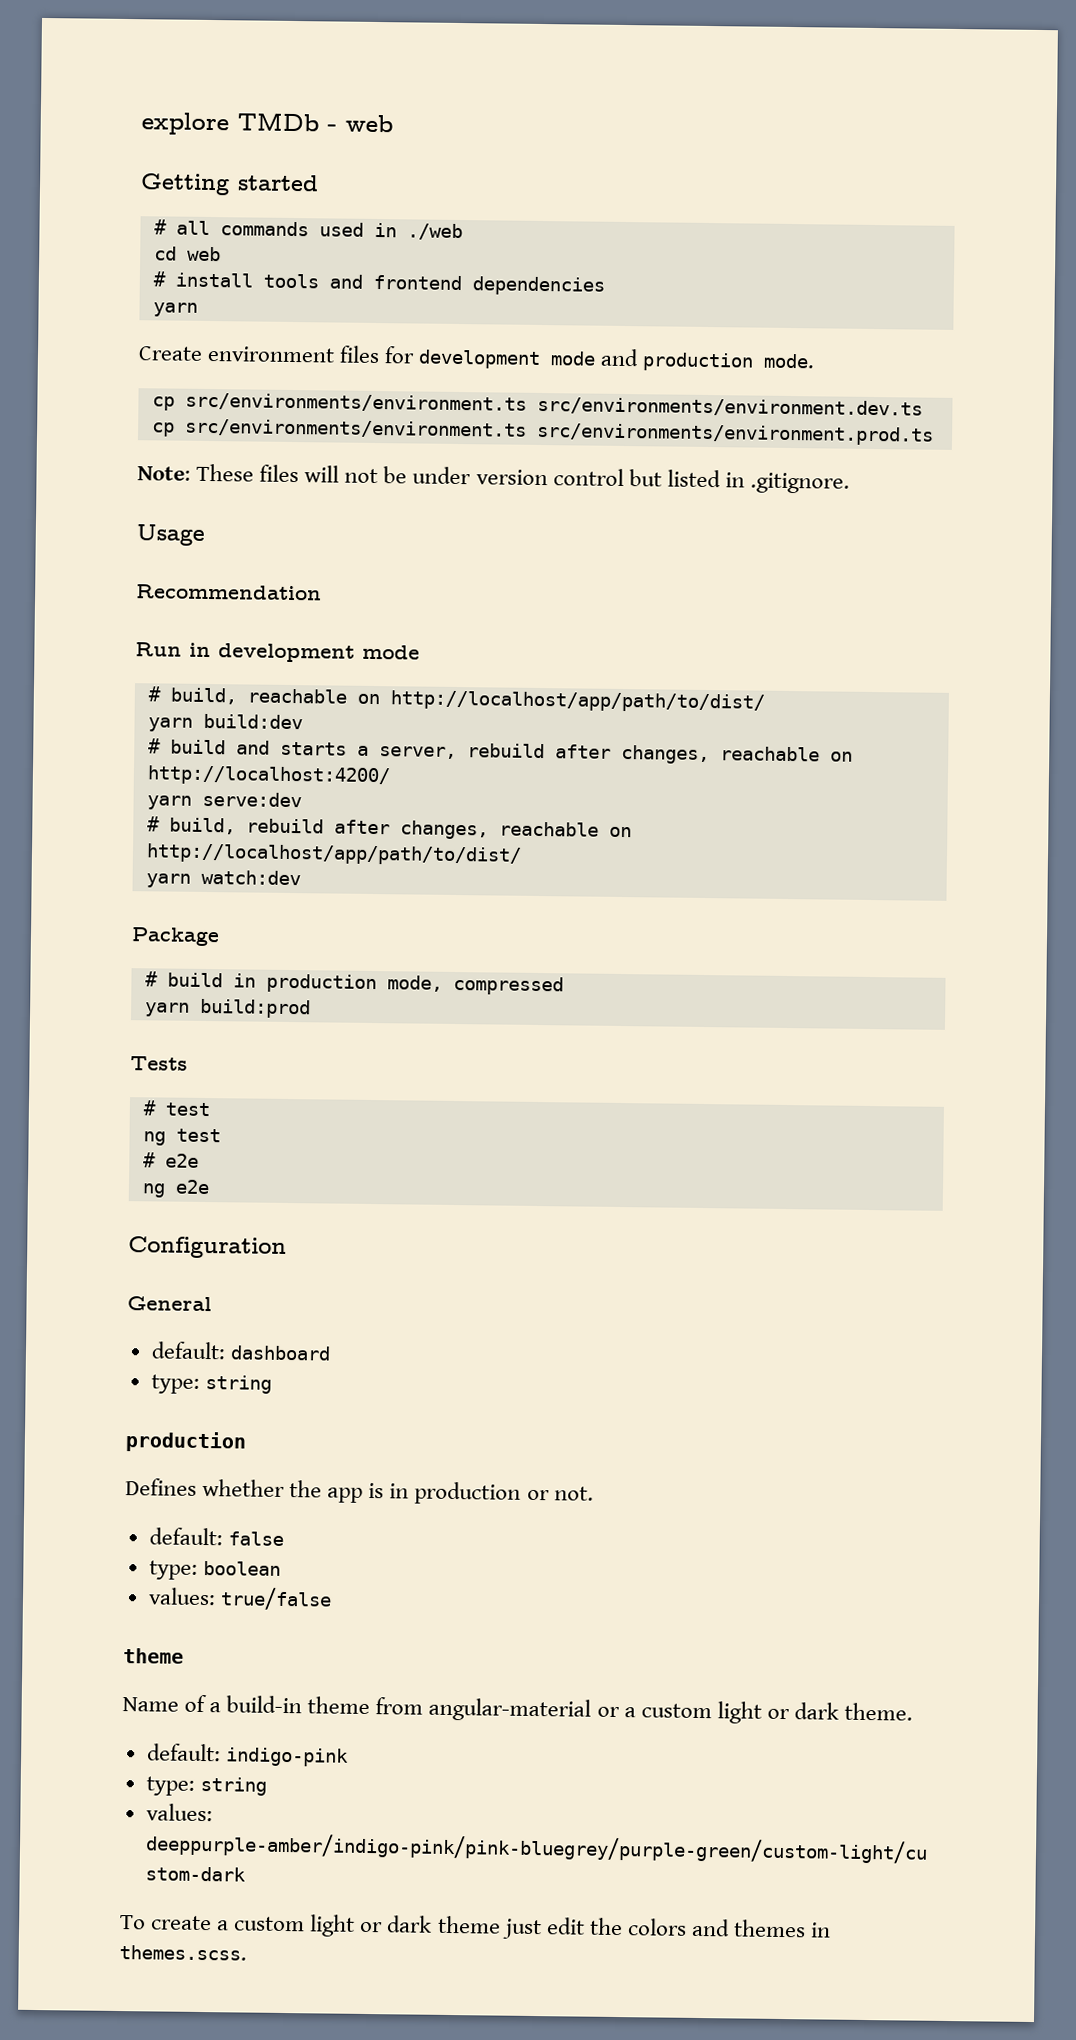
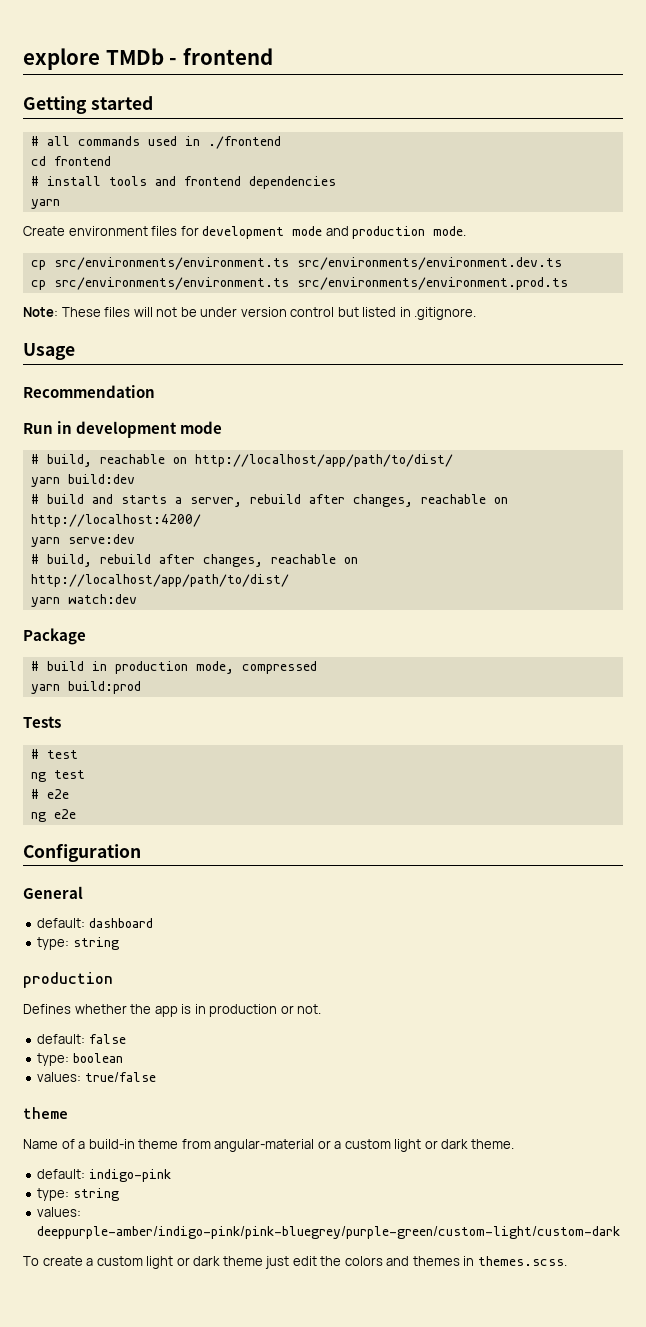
- explore TMDb - web
+ explore TMDb - frontend
- # all commands used in ./web
+ # all commands used in ./frontend
- cd web
+ cd frontend

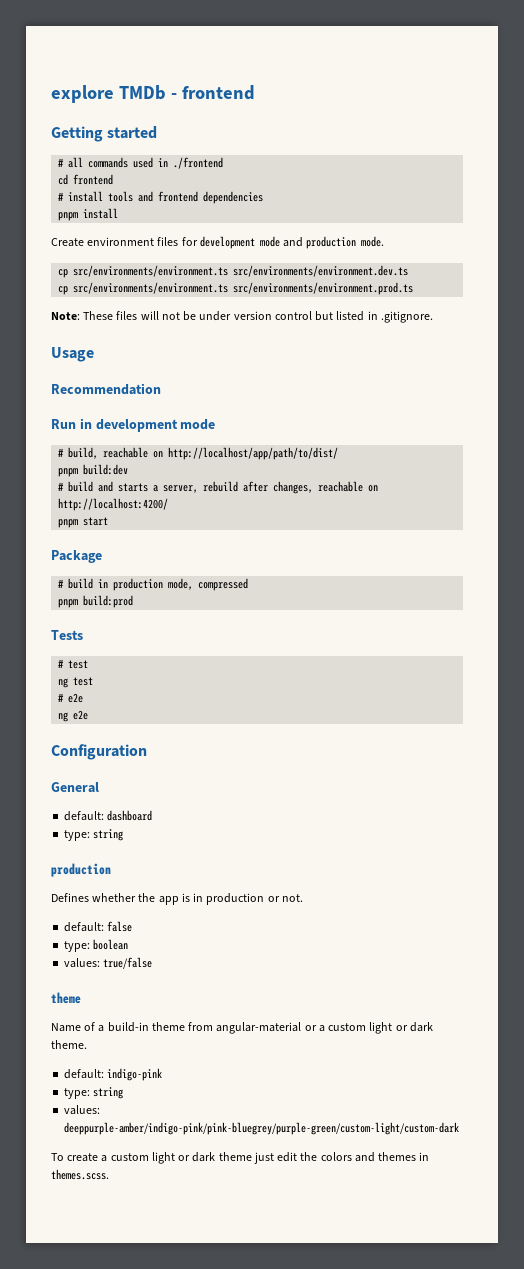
  # install tools and frontend dependencies
- yarn
+ pnpm install
- yarn build:dev
+ pnpm build:dev
- yarn serve:dev
- # build, rebuild after changes, reachable on http://localhost/app/path/to/dist/
- yarn watch:dev
+ pnpm start
- yarn build:prod
+ pnpm build:prod

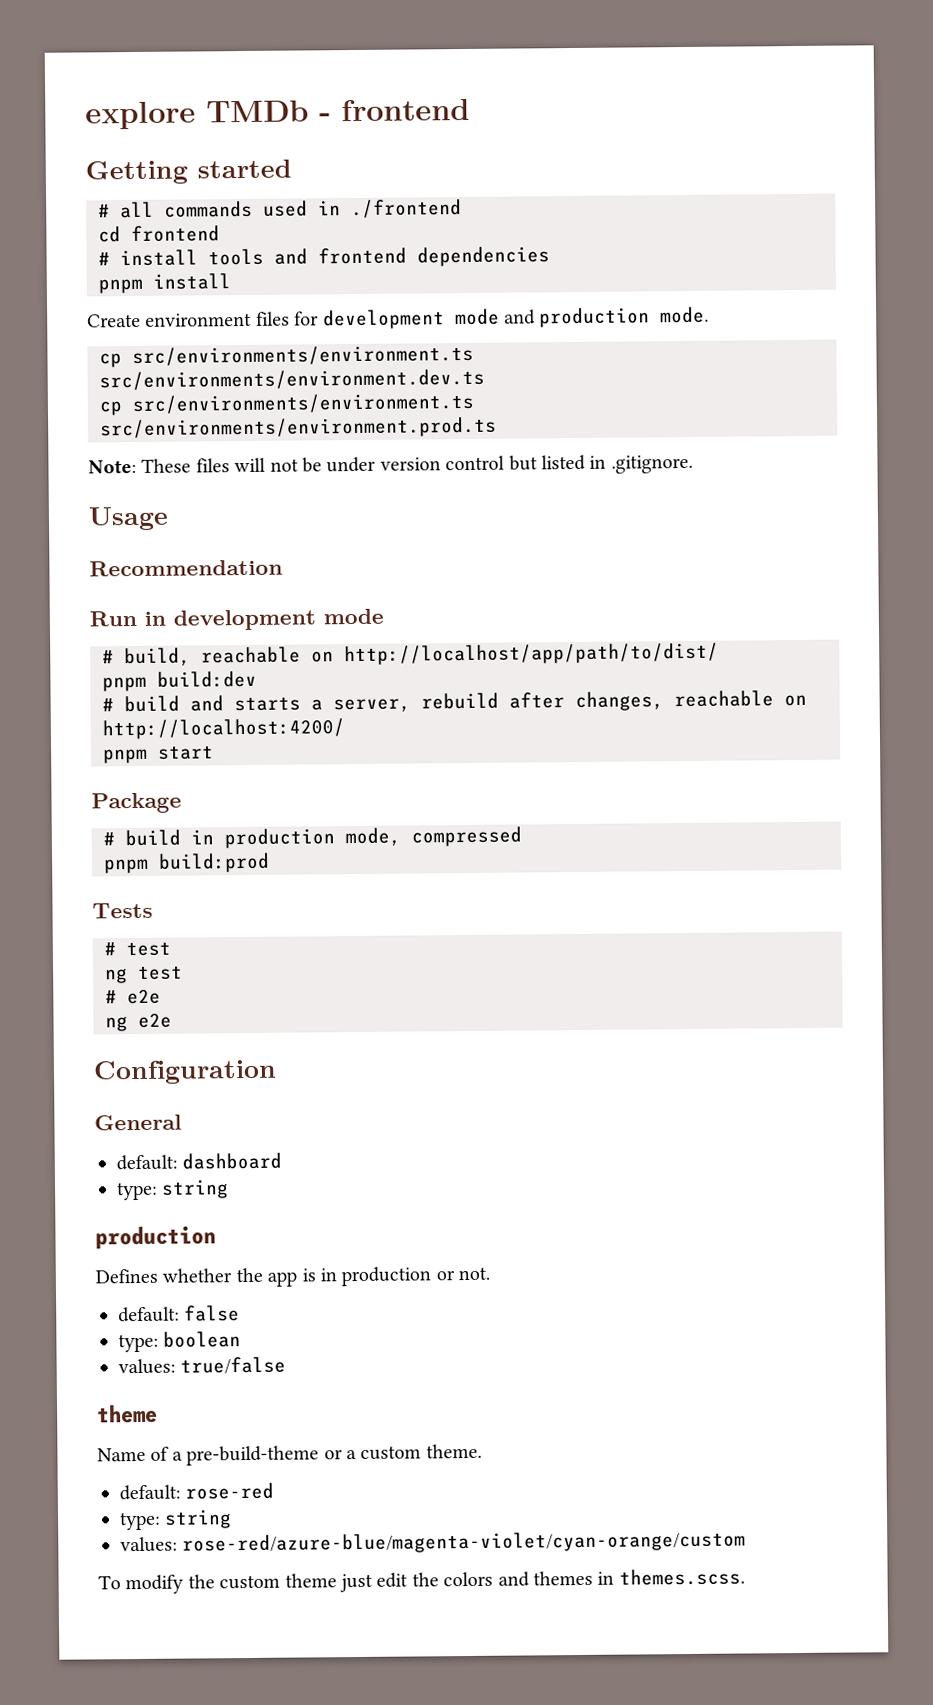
- Name of a build-in theme from angular-material or a custom light or dark theme.
+ Name of a pre-build-theme or a custom theme.
- default: indigo-pink
+ default: rose-red
- values: deeppurple-amber/indigo-pink/pink-bluegrey/purple-green/custom-light/custom-dark
+ values: rose-red/azure-blue/magenta-violet/cyan-orange/custom
- To create a custom light or dark theme just edit the colors and themes in themes.scss.
+ To modify the custom theme just edit the colors and themes in themes.scss.

